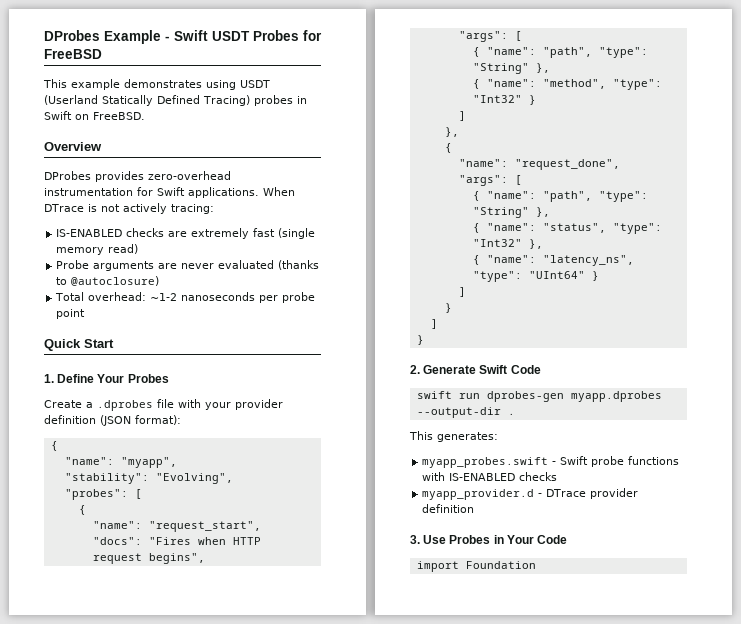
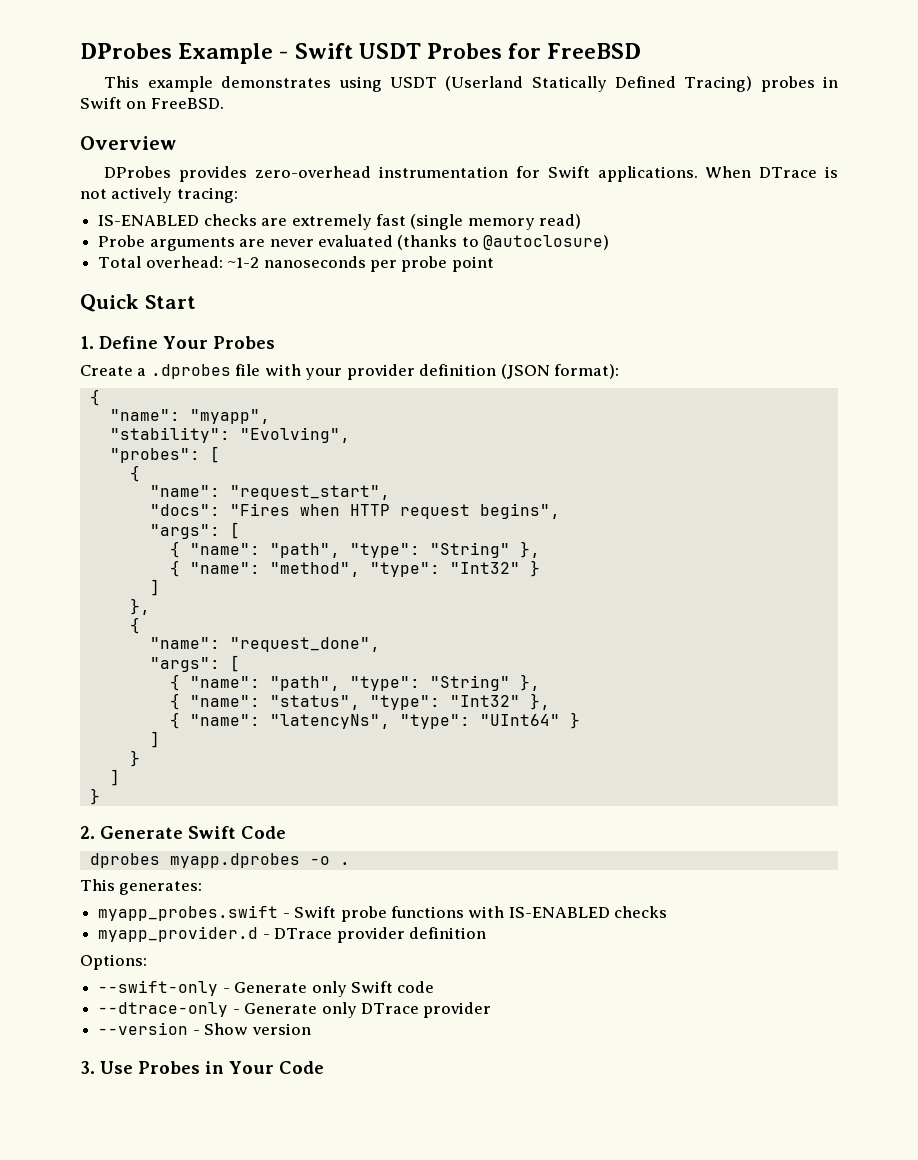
- { "name": "latency_ns", "type": "UInt64" }
+ { "name": "latencyNs", "type": "UInt64" }
- swift run dprobes-gen myapp.dprobes --output-dir .
+ dprobes myapp.dprobes -o .
+ Options:
+ --swift-only - Generate only Swift code
+ --dtrace-only - Generate only DTrace provider
+ --version - Show version
- import Foundation

